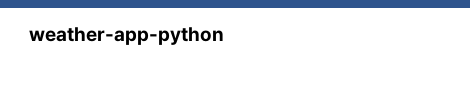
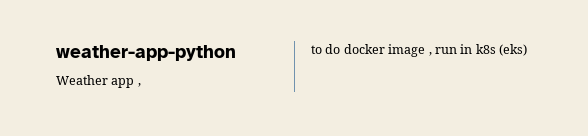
+ Weather app ,
+ to do docker image , run in k8s (eks)

